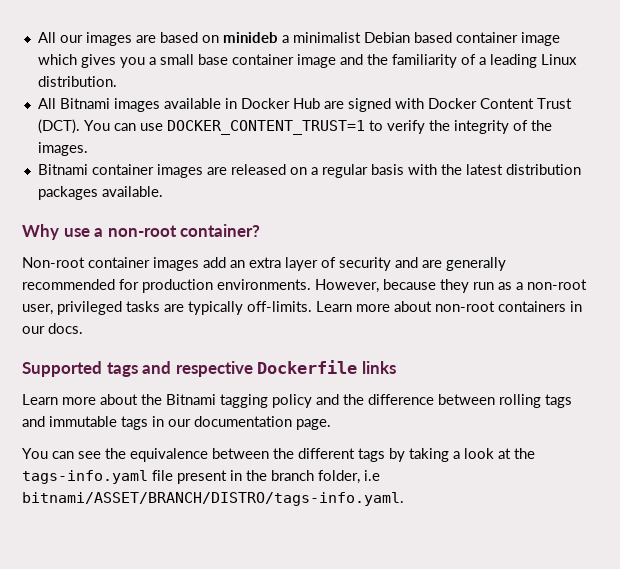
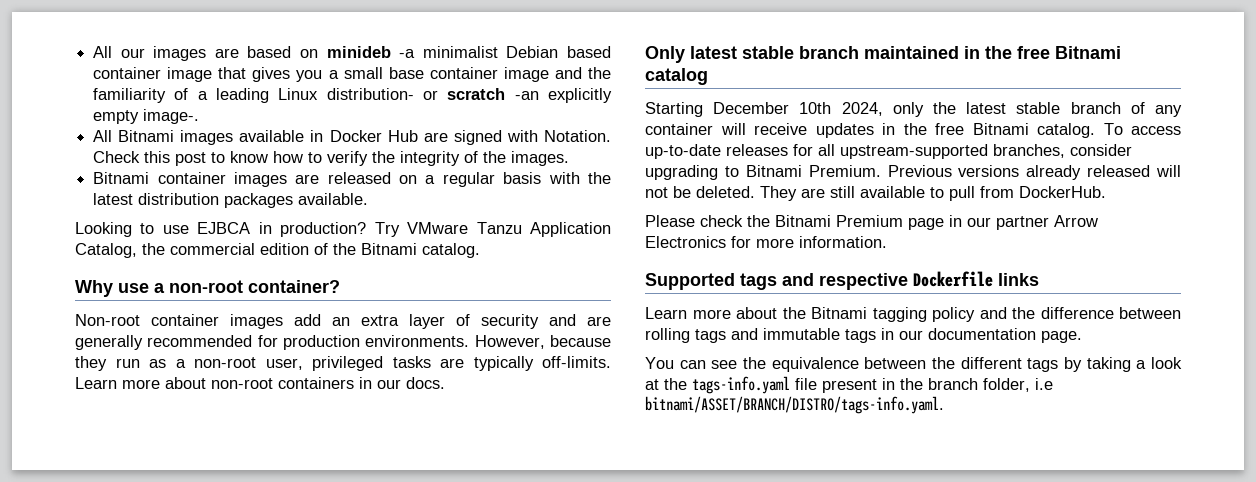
- All our images are based on minideb a minimalist Debian based container image which gives you a small base container image and the familiarity of a leading Linux distribution.
+ All our images are based on minideb -a minimalist Debian based container image that gives you a small base container image and the familiarity of a leading Linux distribution- or scratch -an explicitly empty image-.
- All Bitnami images available in Docker Hub are signed with Docker Content Trust (DCT). You can use DOCKER_CONTENT_TRUST=1 to verify the integrity of the images.
+ All Bitnami images available in Docker Hub are signed with Notation. Check this post to know how to verify the integrity of the images.
+ Looking to use EJBCA in production? Try VMware Tanzu Application Catalog, the commercial edition of the Bitnami catalog.
+ Only latest stable branch maintained in the free Bitnami catalog
+ Starting December 10th 2024, only the latest stable branch of any container will receive updates in the free Bitnami catalog. To access up-to-date releases for all upstream-supported branches, consider upgrading to Bitnami Premium. Previous versions already released will not be deleted. They are still available to pull from DockerHub.
+ Please check the Bitnami Premium page in our partner Arrow Electronics for more information.

